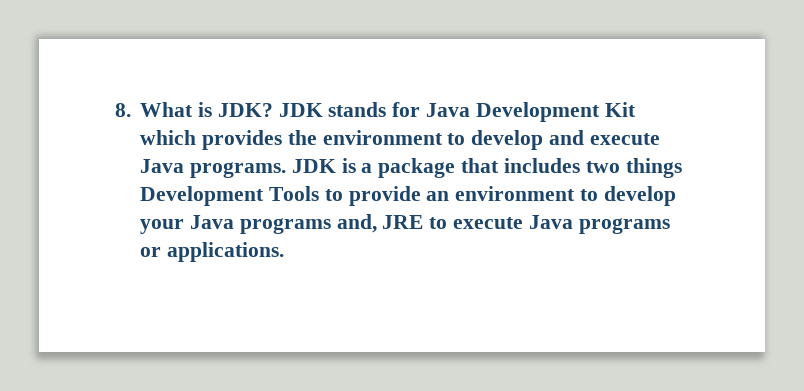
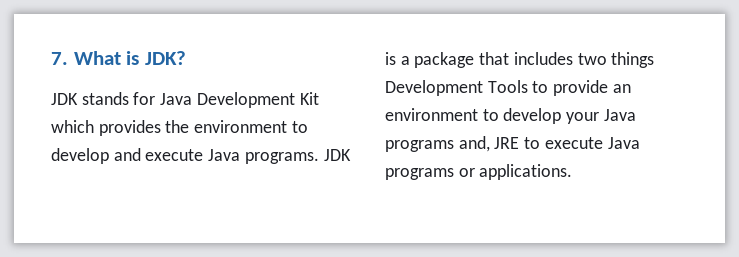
- 8. What is JDK? JDK stands for Java Development Kit which provides the environment to develop and execute Java programs.
+ 7. What is JDK?
+ JDK stands for Java Development Kit which provides the environment to develop and execute Java programs.

